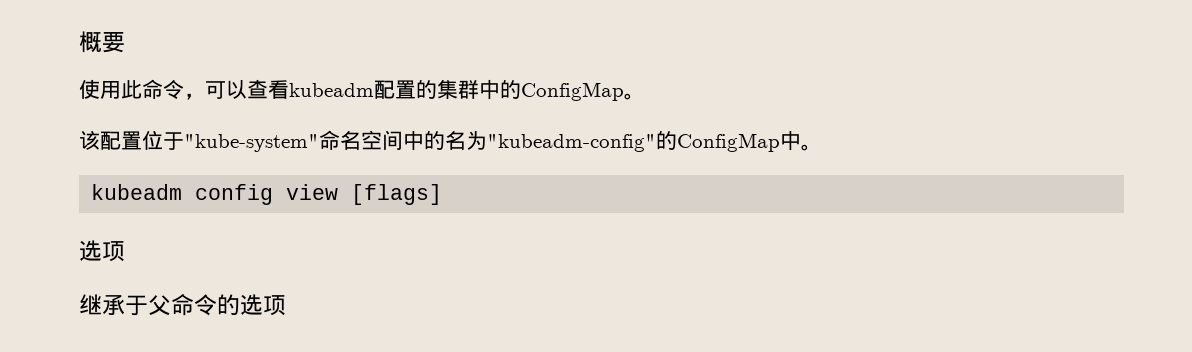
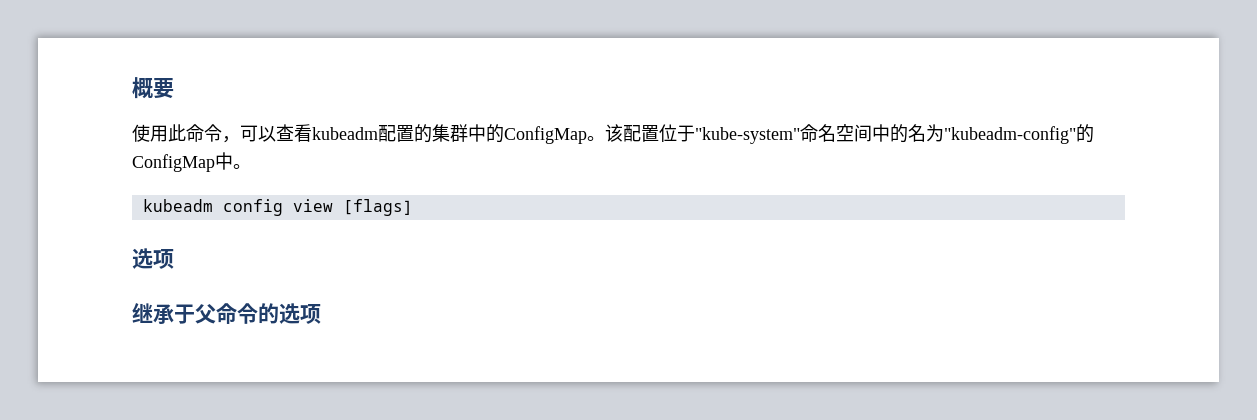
- 使用此命令，可以查看kubeadm配置的集群中的ConfigMap。
- 该配置位于"kube-system"命名空间中的名为"kubeadm-config"的ConfigMap中。
+ 使用此命令，可以查看kubeadm配置的集群中的ConfigMap。该配置位于"kube-system"命名空间中的名为"kubeadm-config"的ConfigMap中。

